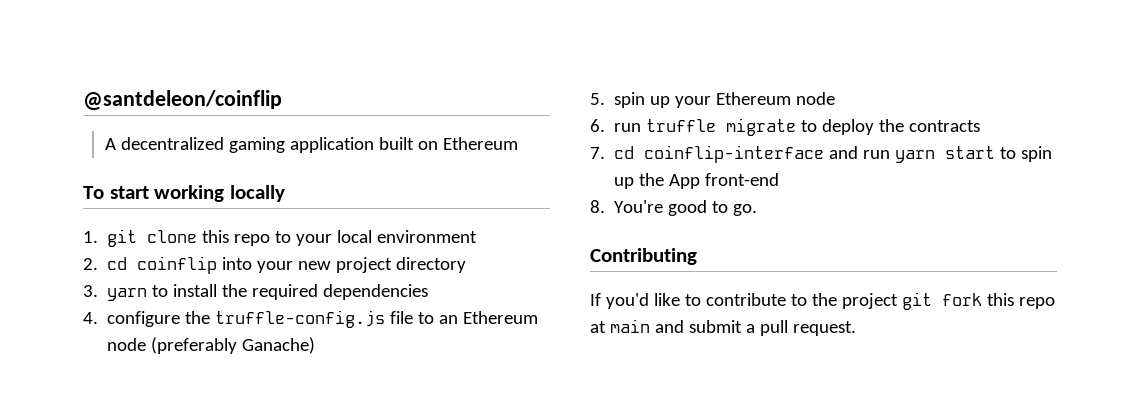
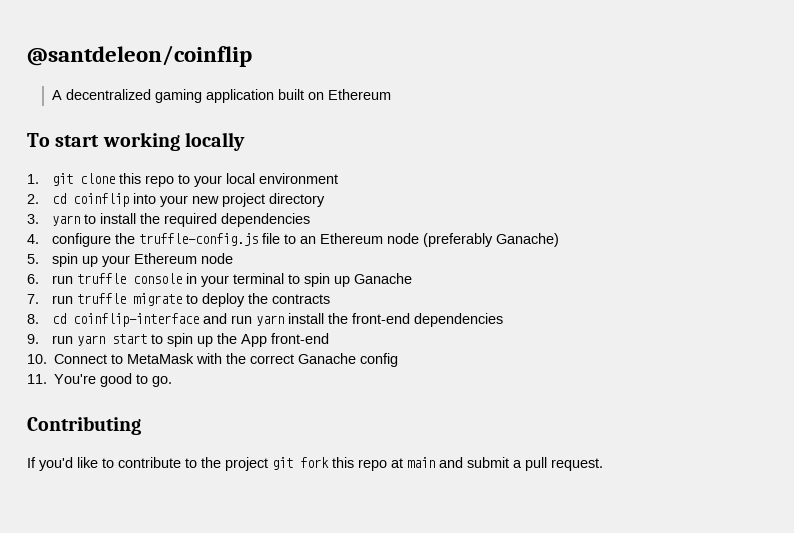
- 6. run truffle migrate to deploy the contracts
+ 6. run truffle console in your terminal to spin up Ganache
+ 7. run truffle migrate to deploy the contracts
- 7. cd coinflip-interface and run yarn start to spin up the App front-end
+ 8. cd coinflip-interface and run yarn install the front-end dependencies
+ 9. run yarn start to spin up the App front-end
- 8. You're good to go.
+ 10. Connect to MetaMask with the correct Ganache config
+ 11. You're good to go.

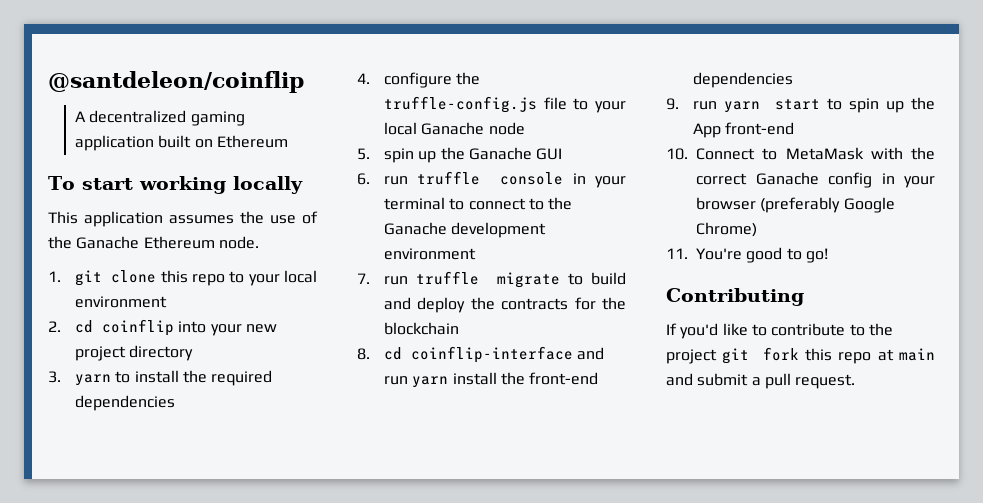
+ This application assumes the use of the Ganache Ethereum node.
- 4. configure the truffle-config.js file to an Ethereum node (preferably Ganache)
+ 4. configure the truffle-config.js file to your local Ganache node
- 5. spin up your Ethereum node
+ 5. spin up the Ganache GUI
- 6. run truffle console in your terminal to spin up Ganache
+ 6. run truffle console in your terminal to connect to the Ganache development environment
- 7. run truffle migrate to deploy the contracts
+ 7. run truffle migrate to build and deploy the contracts for the blockchain
- 10. Connect to MetaMask with the correct Ganache config
+ 10. Connect to MetaMask with the correct Ganache config in your browser (preferably Google Chrome)
- 11. You're good to go.
+ 11. You're good to go!

